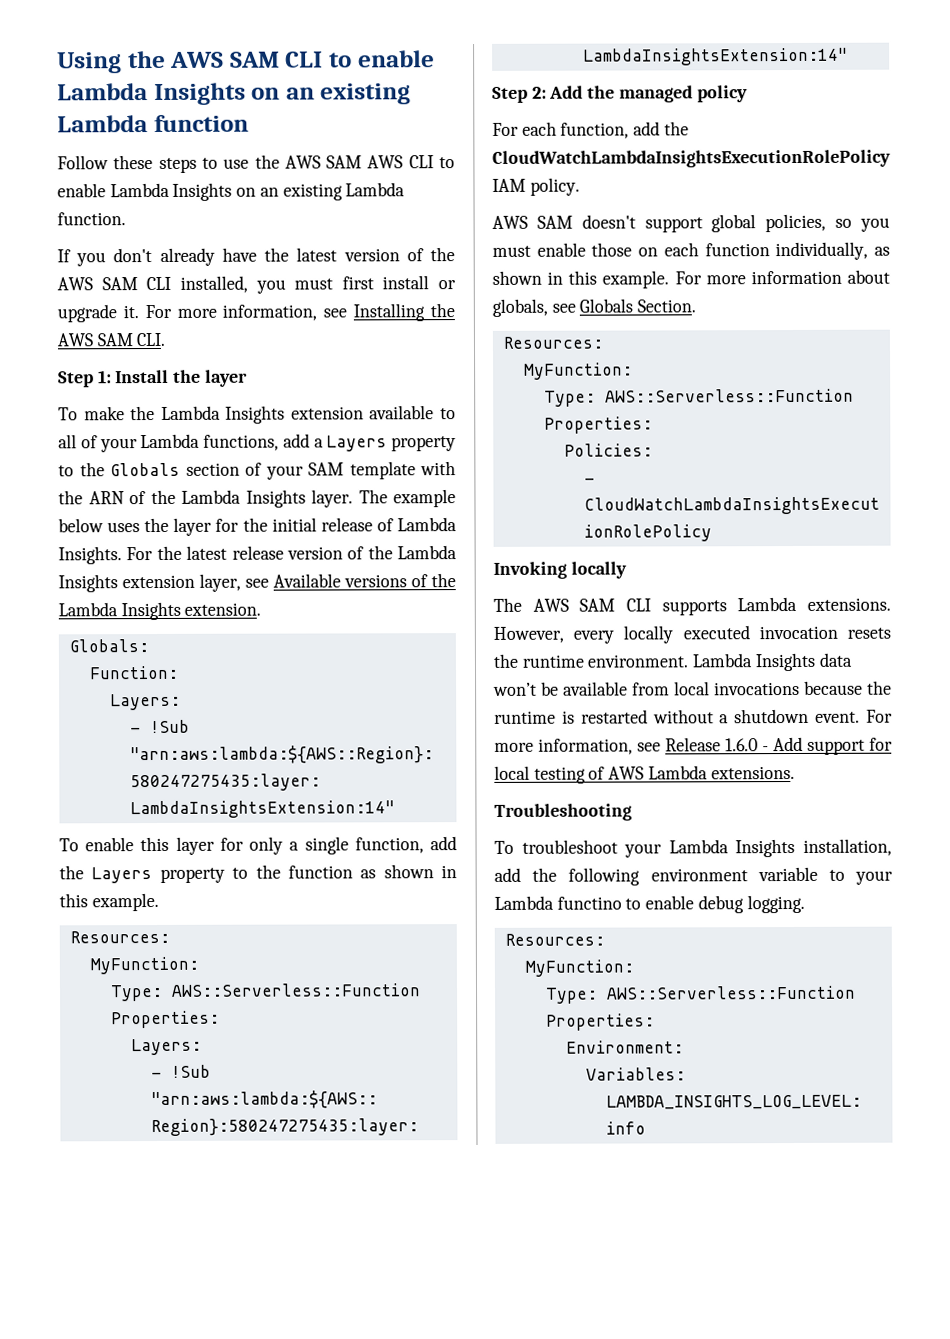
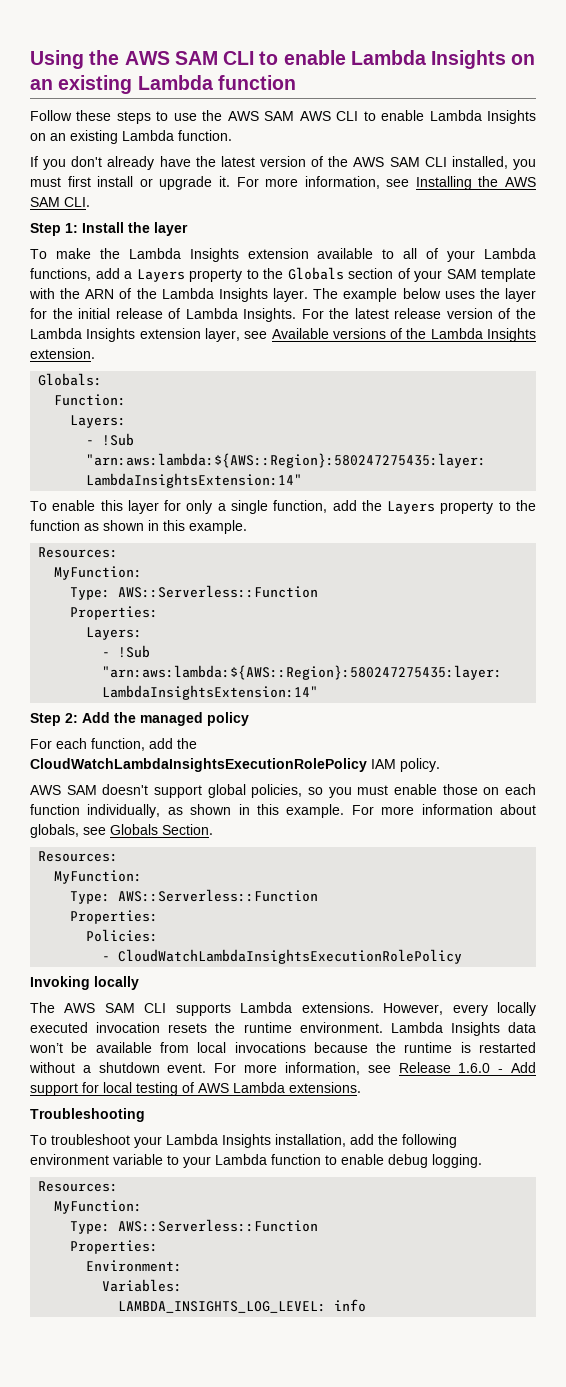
- To troubleshoot your Lambda Insights installation, add the following environment variable to your Lambda functino to enable debug logging.
+ To troubleshoot your Lambda Insights installation, add the following environment variable to your Lambda function to enable debug logging.

